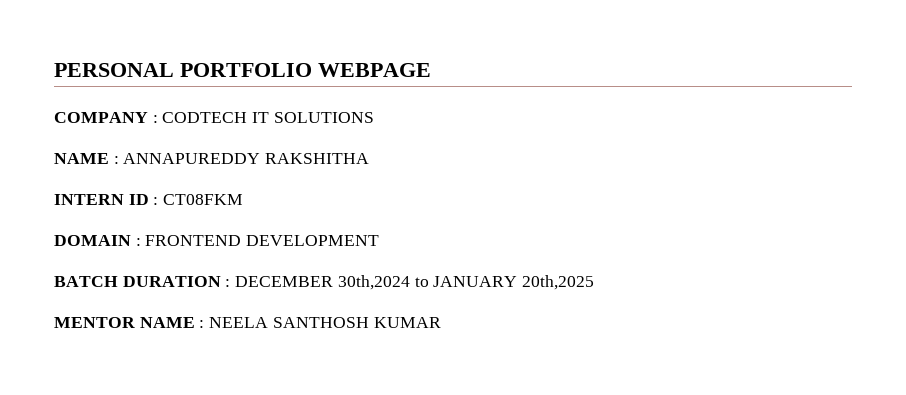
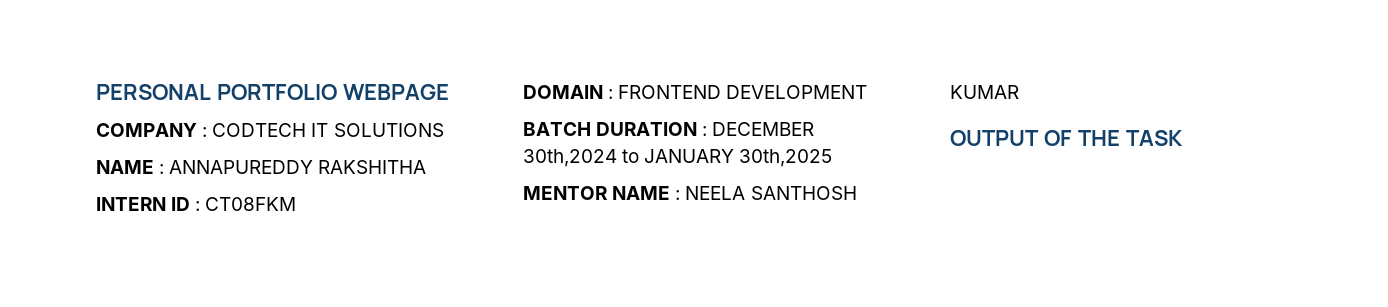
- BATCH DURATION : DECEMBER 30th,2024 to JANUARY 20th,2025
+ BATCH DURATION : DECEMBER 30th,2024 to JANUARY 30th,2025
+ OUTPUT OF THE TASK

